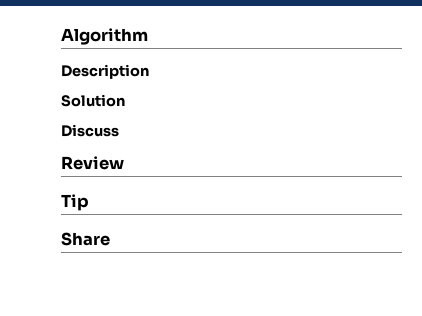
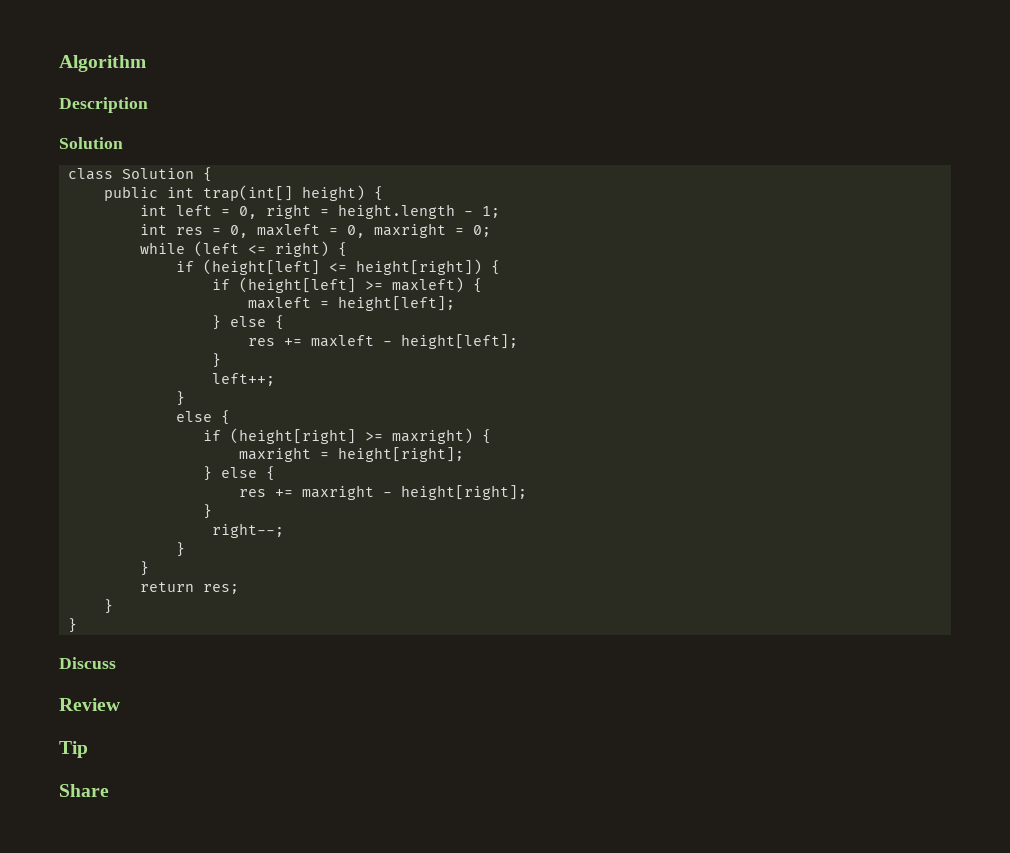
+ class Solution {
+ public int trap(int[] height) {
+ int left = 0, right = height.length - 1;
+ int res = 0, maxleft = 0, maxright = 0;
+ while (left <= right) {
+ if (height[left] <= height[right]) {
+ if (height[left] >= maxleft) {
+ maxleft = height[left];
+ } else {
+ res += maxleft - height[left];
+ }
+ left++;
+ }
+ else {
+ if (height[right] >= maxright) {
+ maxright = height[right];
+ } else {
+ res += maxright - height[right];
+ }
+ right--;
+ }
+ }
+ return res;
+ }
+ }

